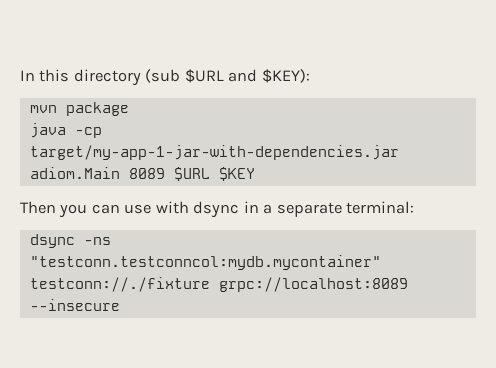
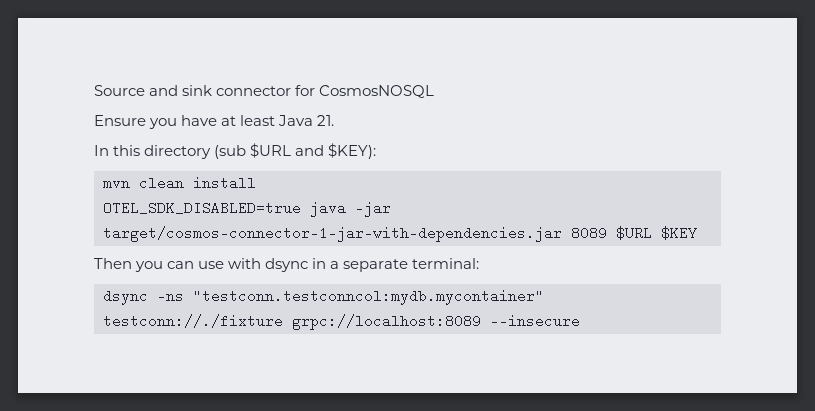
+ Source and sink connector for CosmosNOSQL
+ Ensure you have at least Java 21.
- mvn package
- java -cp target/my-app-1-jar-with-dependencies.jar adiom.Main 8089 $URL $KEY
+ mvn clean install
+ OTEL_SDK_DISABLED=true java -jar target/cosmos-connector-1-jar-with-dependencies.jar 8089 $URL $KEY

